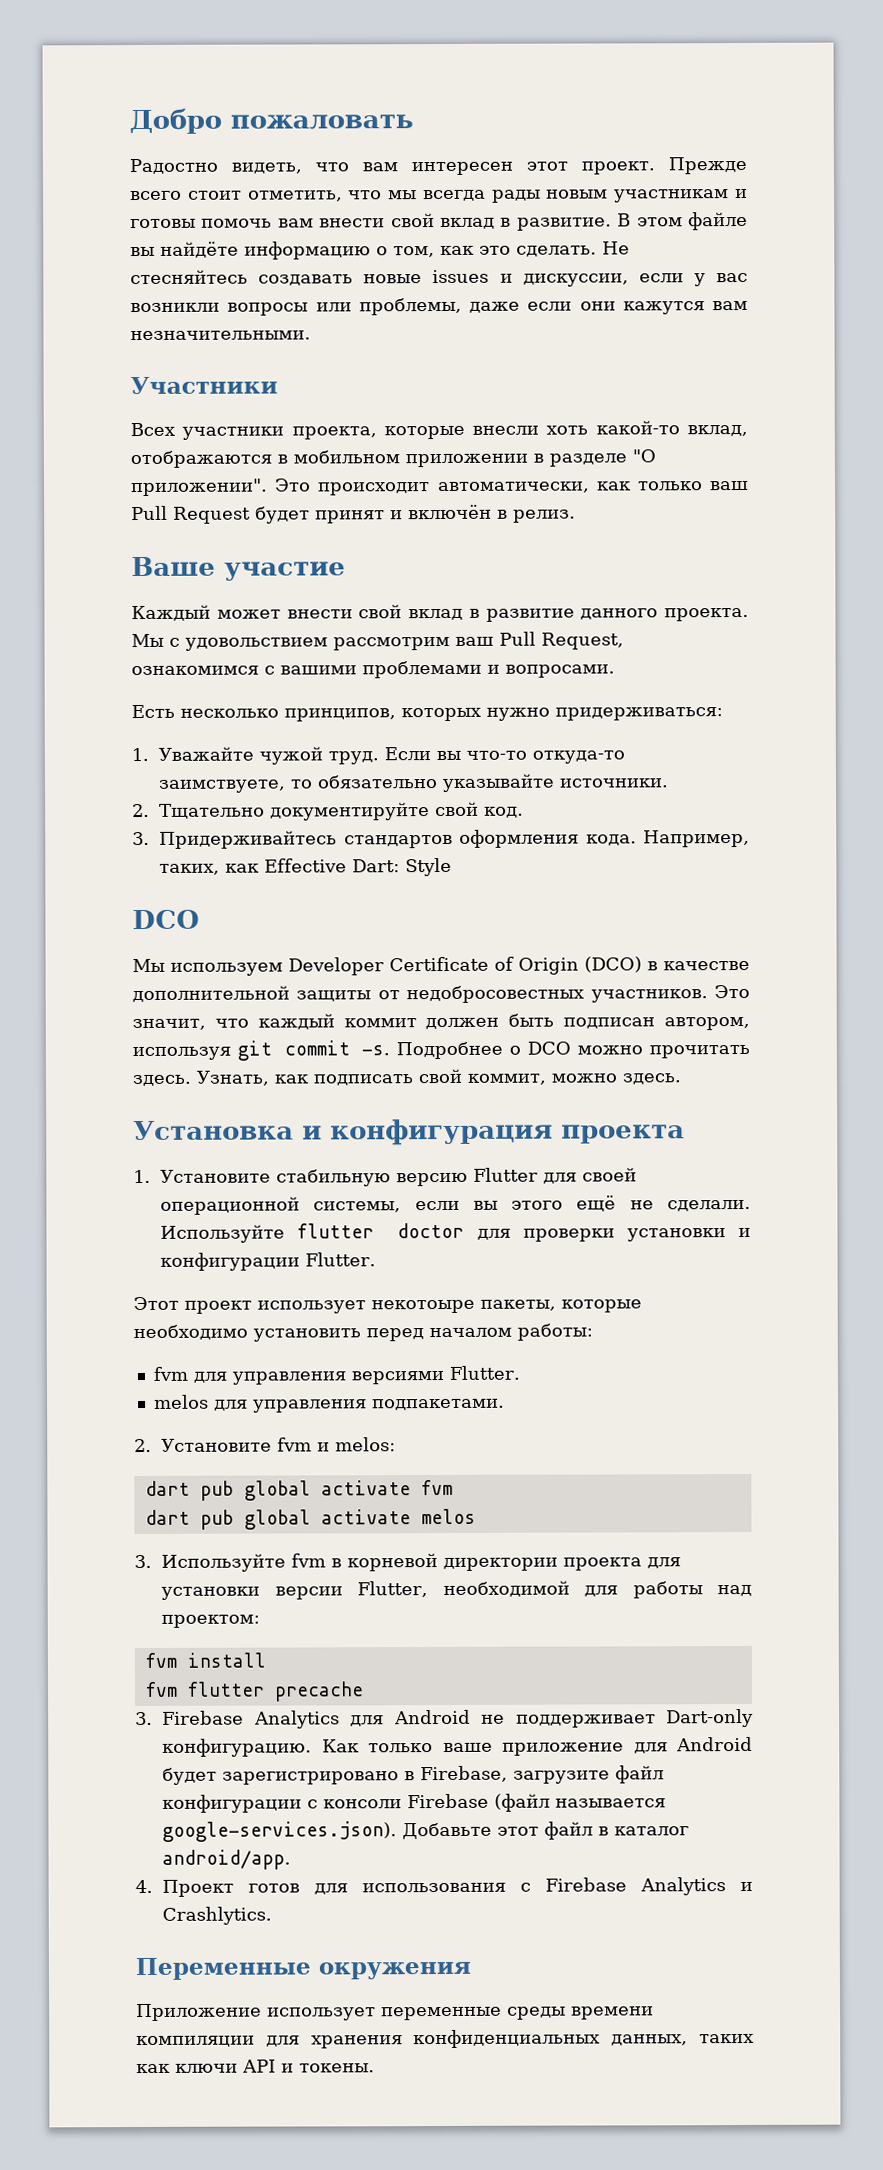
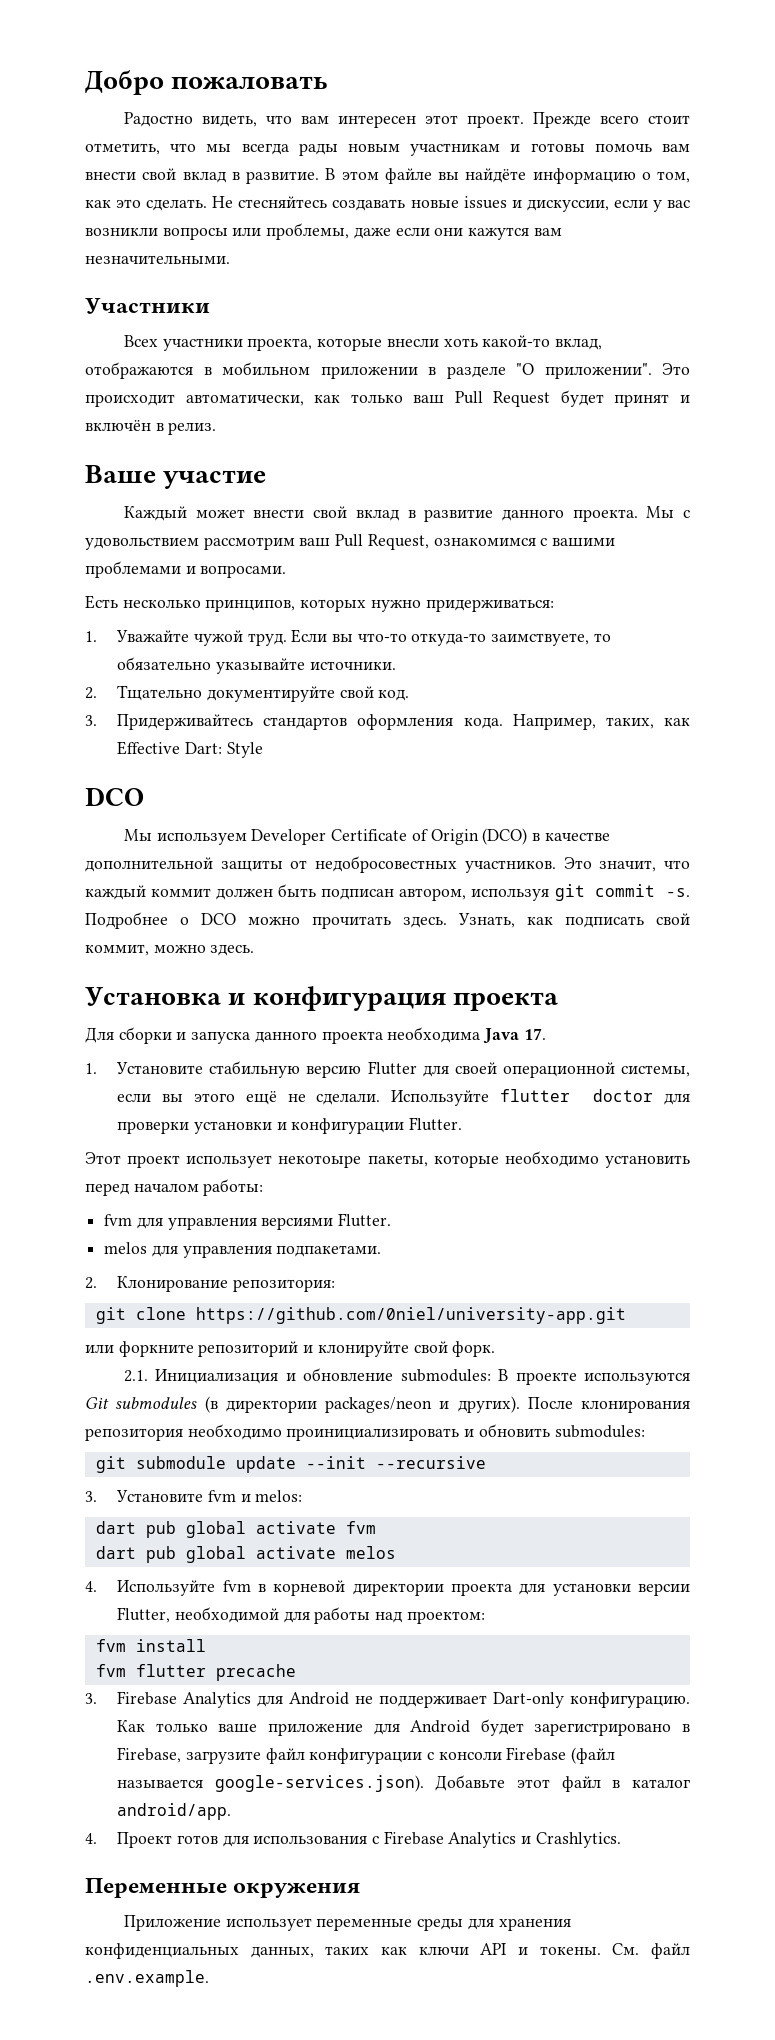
+ Для сборки и запуска данного проекта необходима Java 17.
- 2. Установите fvm и melos:
+ 2. Клонирование репозитория:
+ git clone https://github.com/0niel/university-app.git
+ или форкните репозиторий и клонируйте свой форк.
+ 2.1. Инициализация и обновление submodules: В проекте используются Git submodules (в директории packages/neon и других). После клонирования репозитория необходимо проинициализировать и обновить submodules:
+ git submodule update --init --recursive
+ 3. Установите fvm и melos:
- 3. Используйте fvm в корневой директории проекта для установки версии Flutter, необходимой для работы над проектом:
+ 4. Используйте fvm в корневой директории проекта для установки версии Flutter, необходимой для работы над проектом:
- Приложение использует переменные среды времени компиляции для хранения конфиденциальных данных, таких как ключи API и токены.
+ Приложение использует переменные среды для хранения конфиденциальных данных, таких как ключи API и токены.
+ См. файл .env.example.

